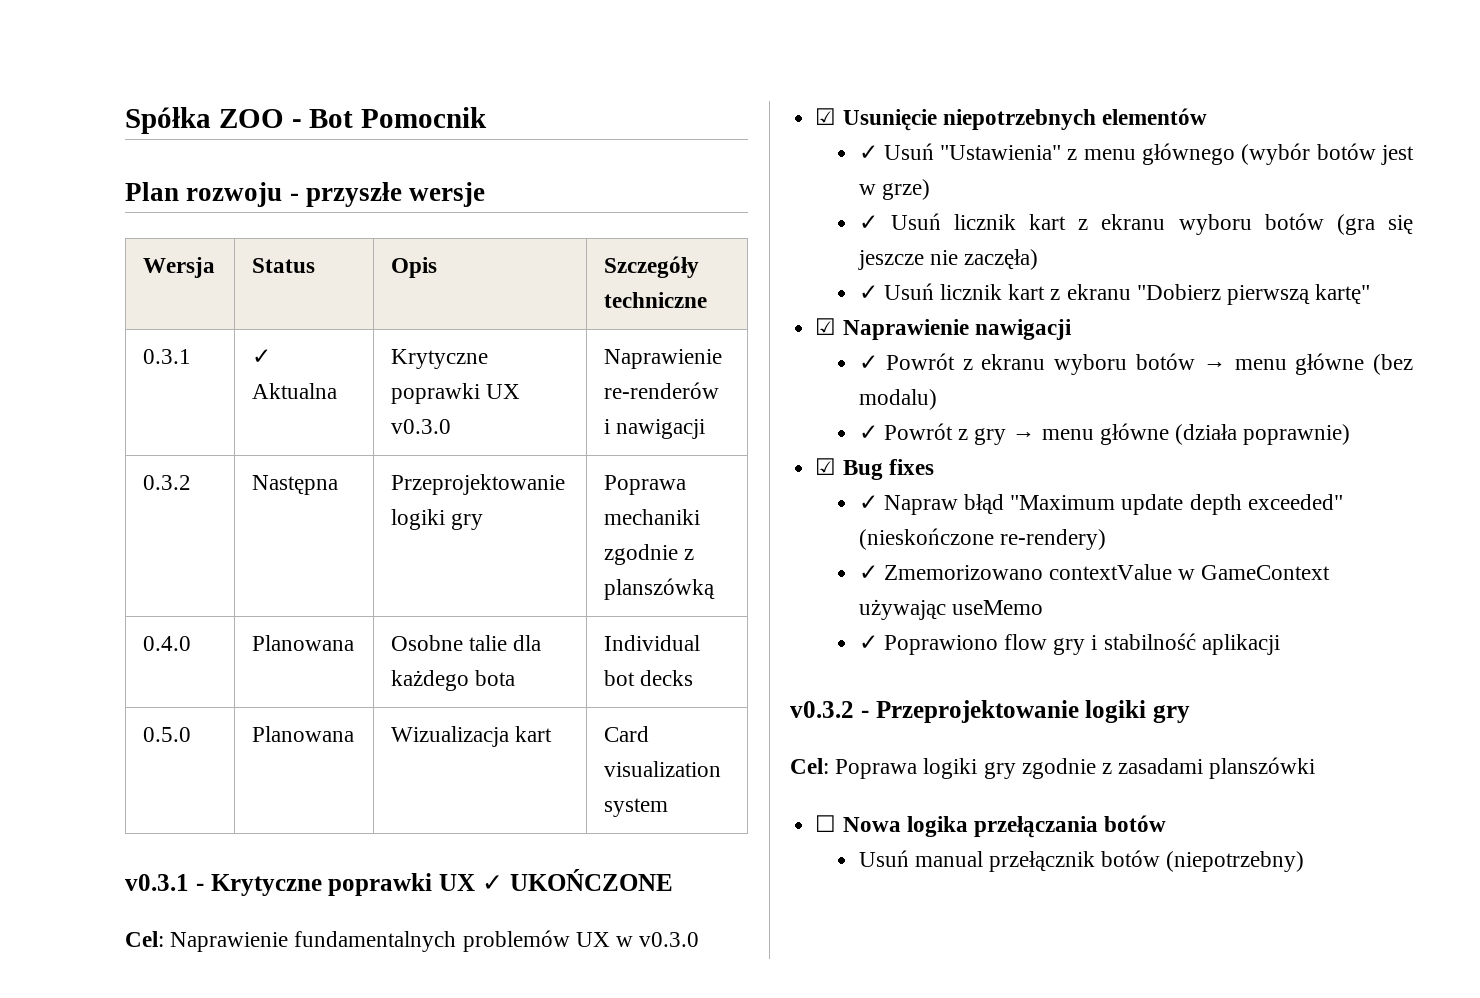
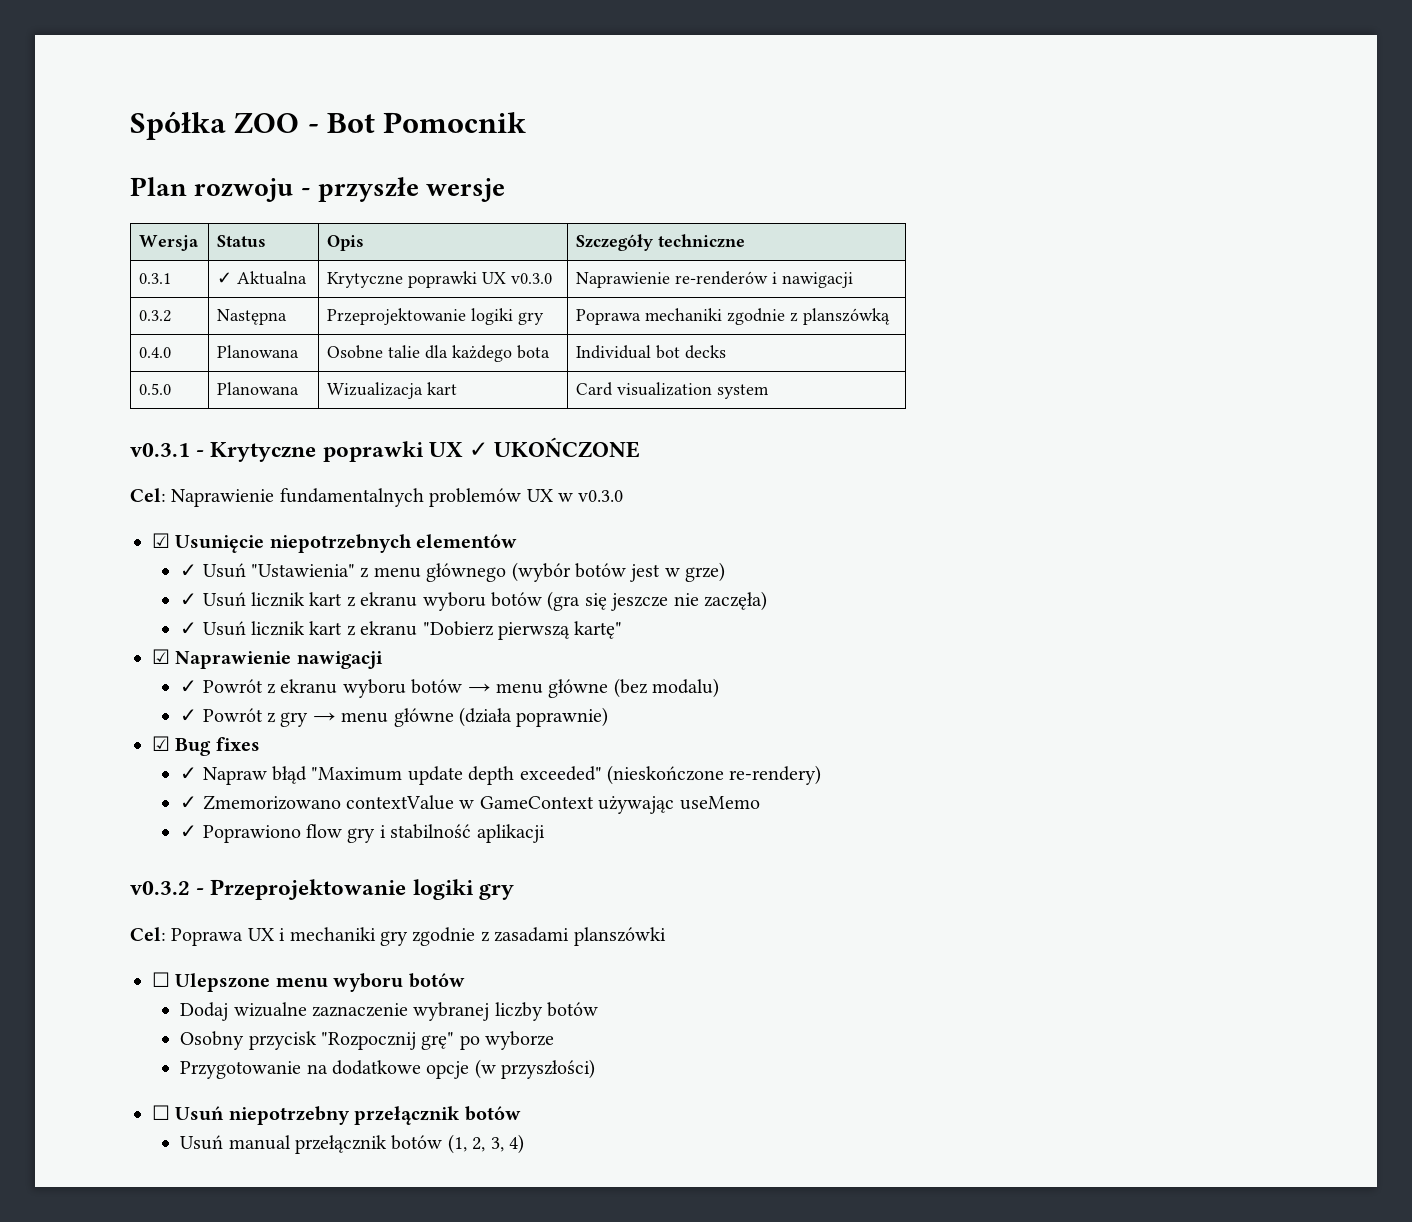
- Cel: Poprawa logiki gry zgodnie z zasadami planszówki
+ Cel: Poprawa UX i mechaniki gry zgodnie z zasadami planszówki
- ☐ Nowa logika przełączania botów
+ ☐ Ulepszone menu wyboru botów
+ Dodaj wizualne zaznaczenie wybranej liczby botów
+ Osobny przycisk "Rozpocznij grę" po wyborze
+ Przygotowanie na dodatkowe opcje (w przyszłości)
+ ☐ Usuń niepotrzebny przełącznik botów
- Usuń manual przełącznik botów (niepotrzebny)
+ Usuń manual przełącznik botów (1, 2, 3, 4)

